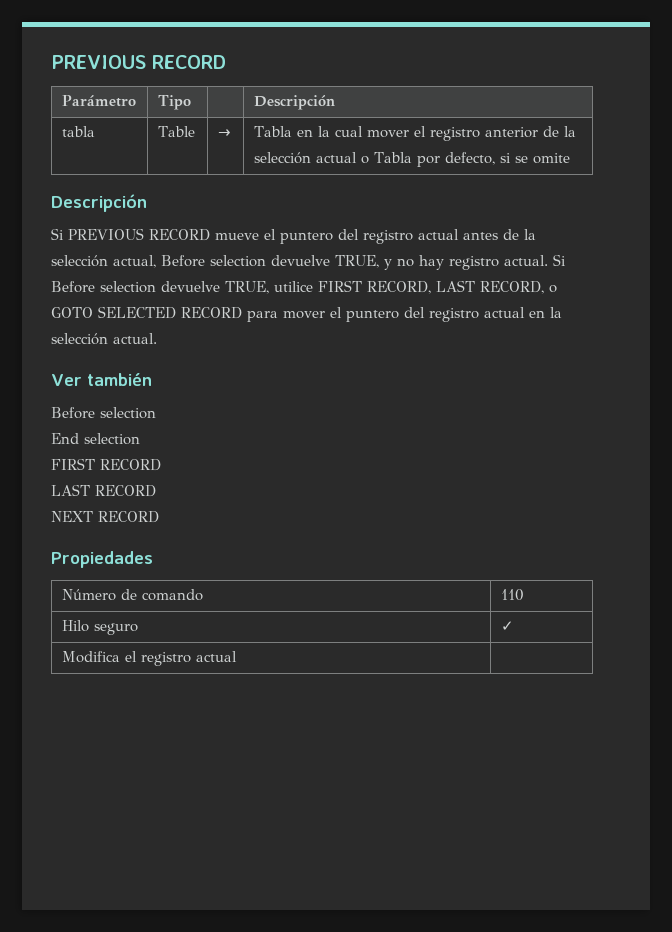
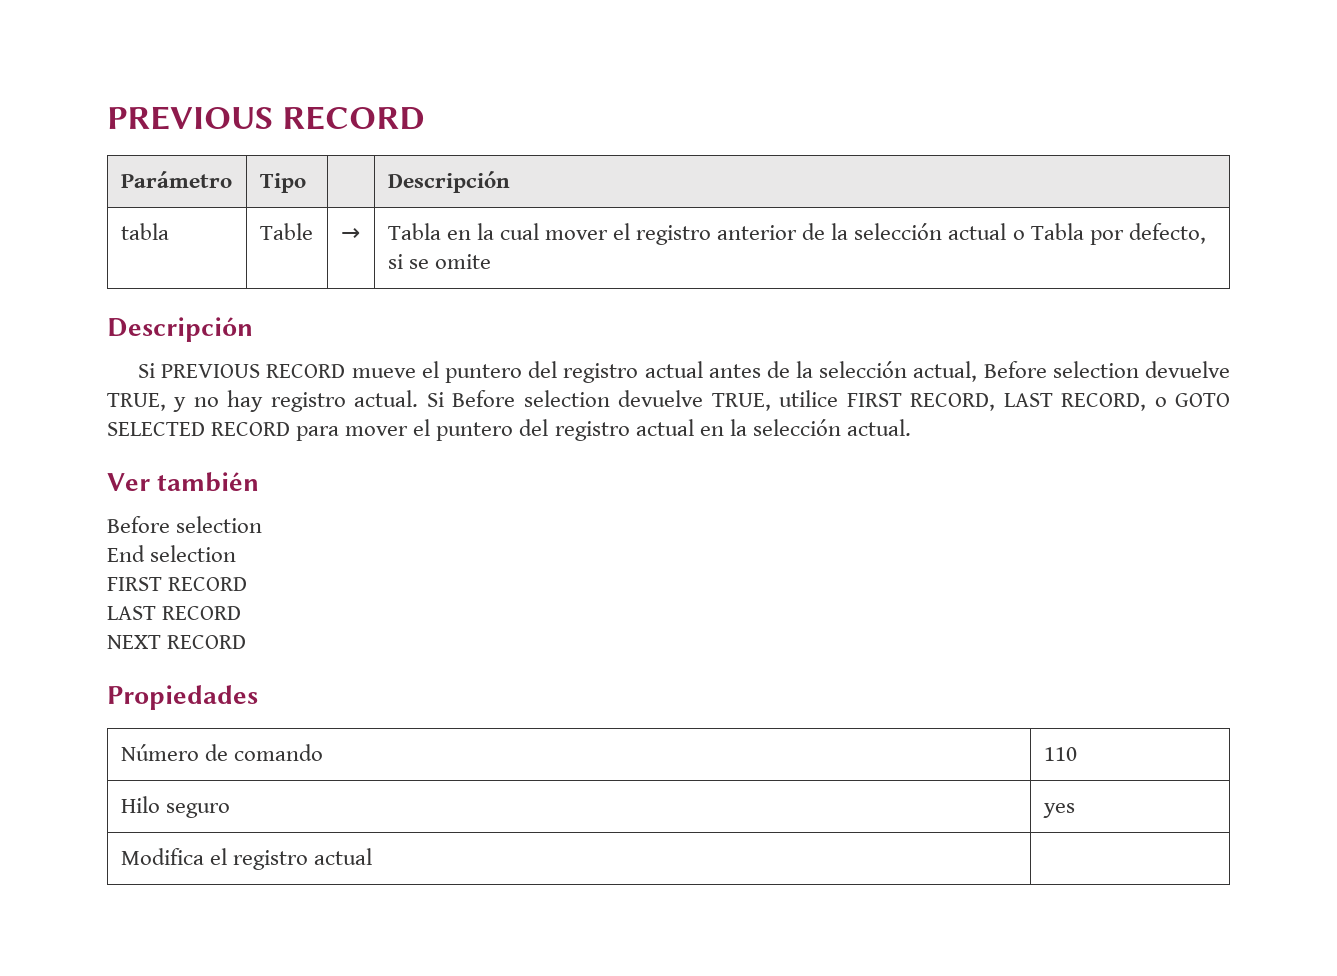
- Hilo seguro | ✓
+ Hilo seguro | yes

